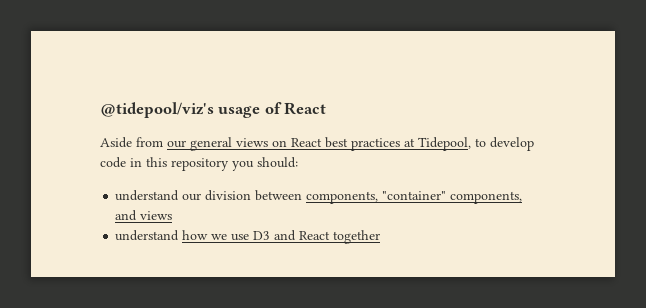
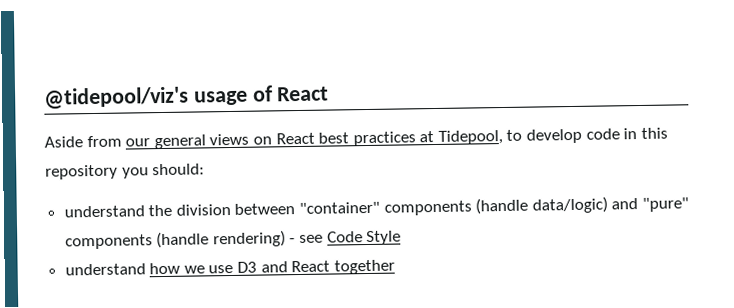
- understand our division between components, "container" components, and views
+ understand the division between "container" components (handle data/logic) and "pure" components (handle rendering) - see Code Style

